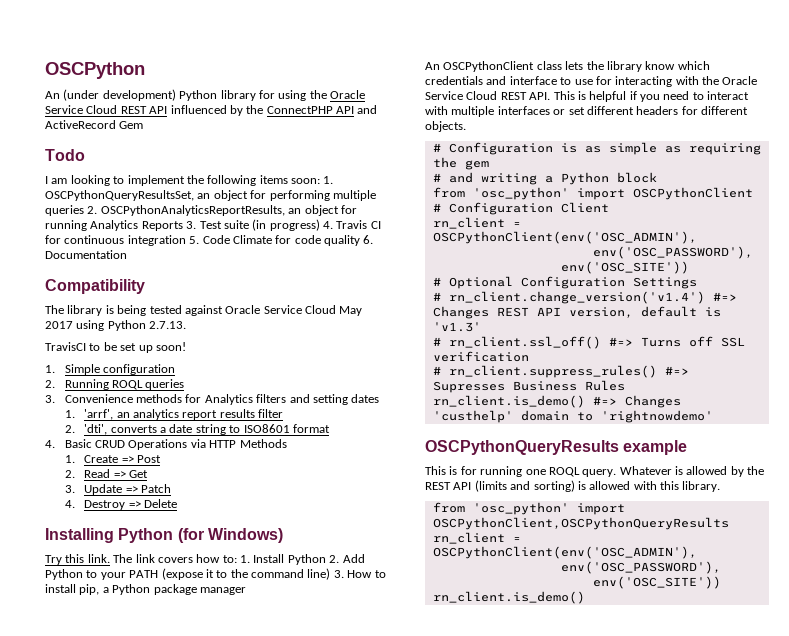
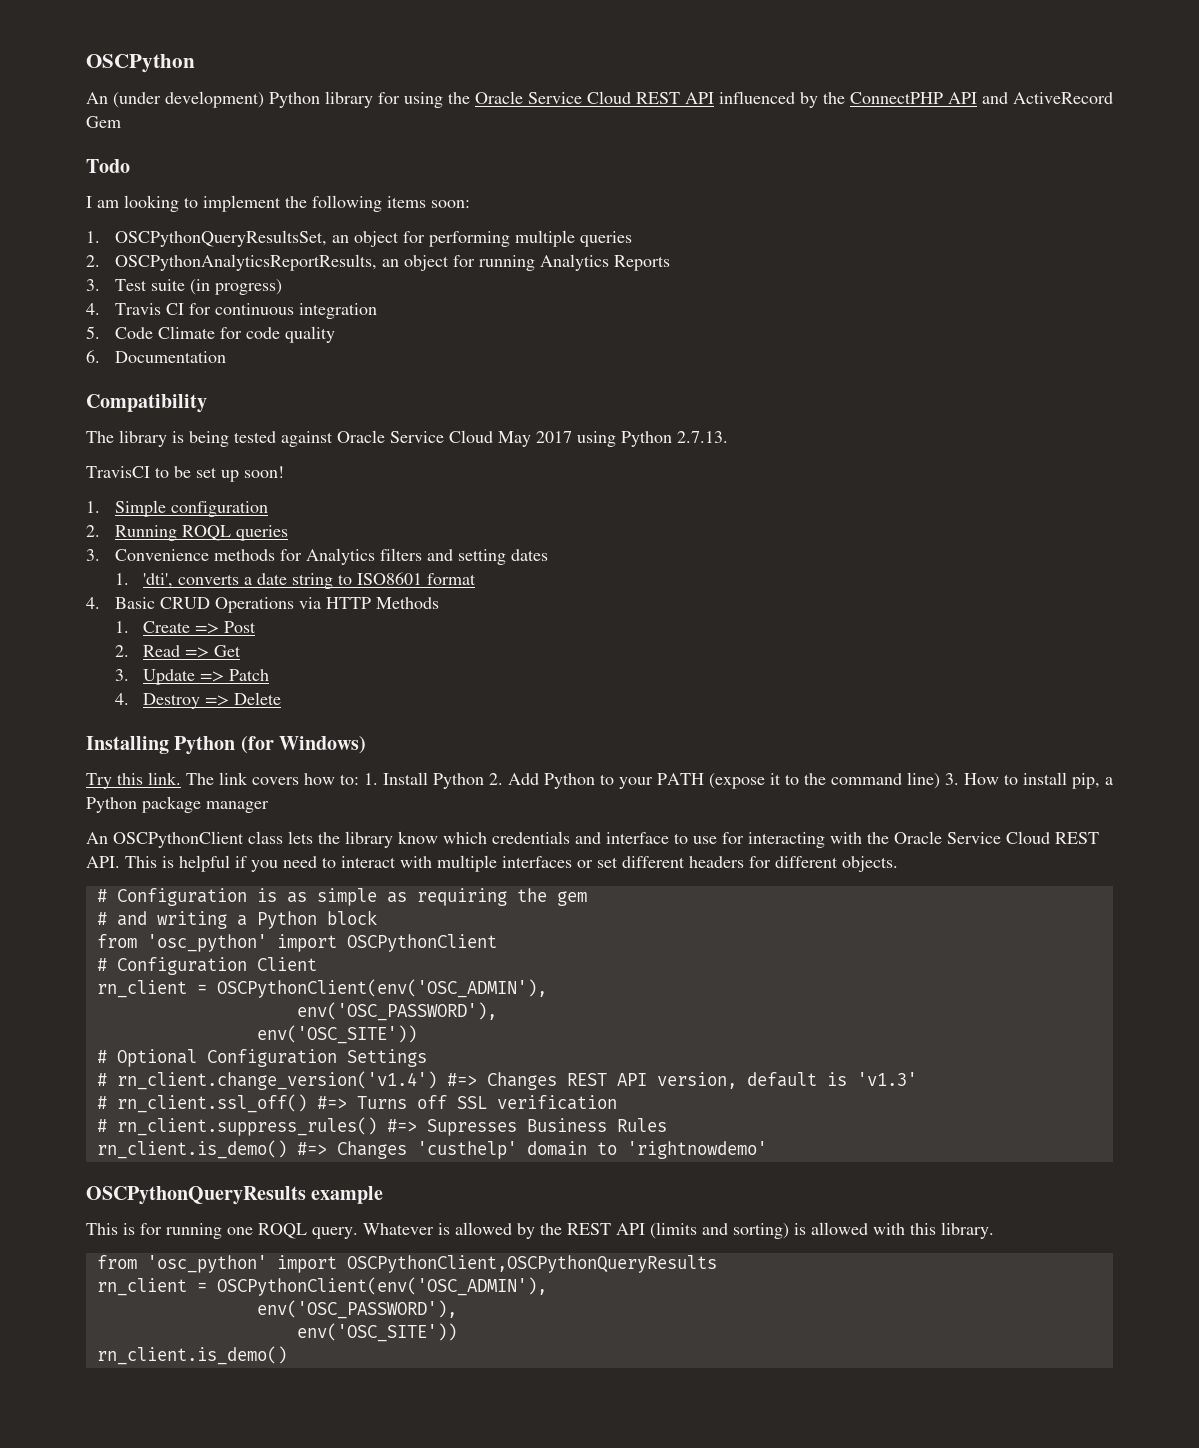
- I am looking to implement the following items soon: 1. OSCPythonQueryResultsSet, an object for performing multiple queries 2. OSCPythonAnalyticsReportResults, an object for running Analytics Reports 3. Test suite (in progress) 4. Travis CI for continuous integration 5. Code Climate for code quality 6. Documentation
+ I am looking to implement the following items soon:
+ 1. OSCPythonQueryResultsSet, an object for performing multiple queries
+ 2. OSCPythonAnalyticsReportResults, an object for running Analytics Reports
+ 3. Test suite (in progress)
+ 4. Travis CI for continuous integration
+ 5. Code Climate for code quality
+ 6. Documentation
- 1. 'arrf', an analytics report results filter
- 2. 'dti', converts a date string to ISO8601 format
+ 1. 'dti', converts a date string to ISO8601 format

